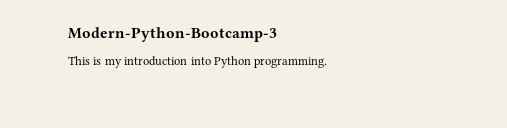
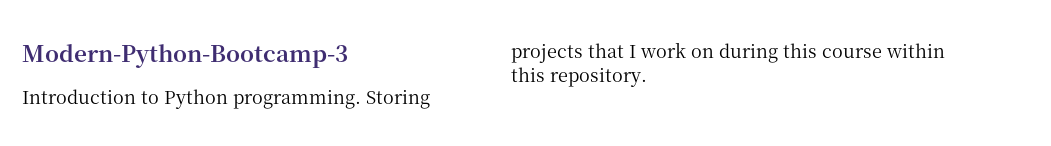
- This is my introduction into Python programming.
+ Introduction to Python programming. Storing projects that I work on during this course within this repository.

